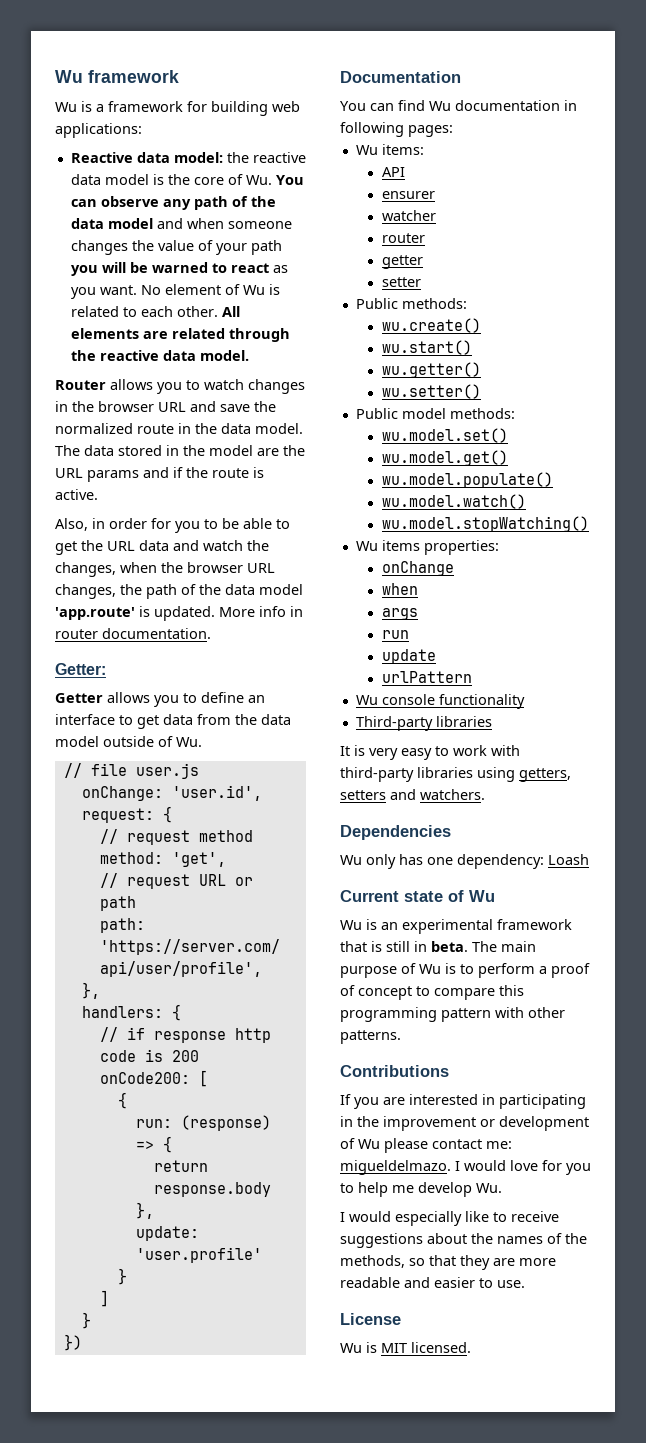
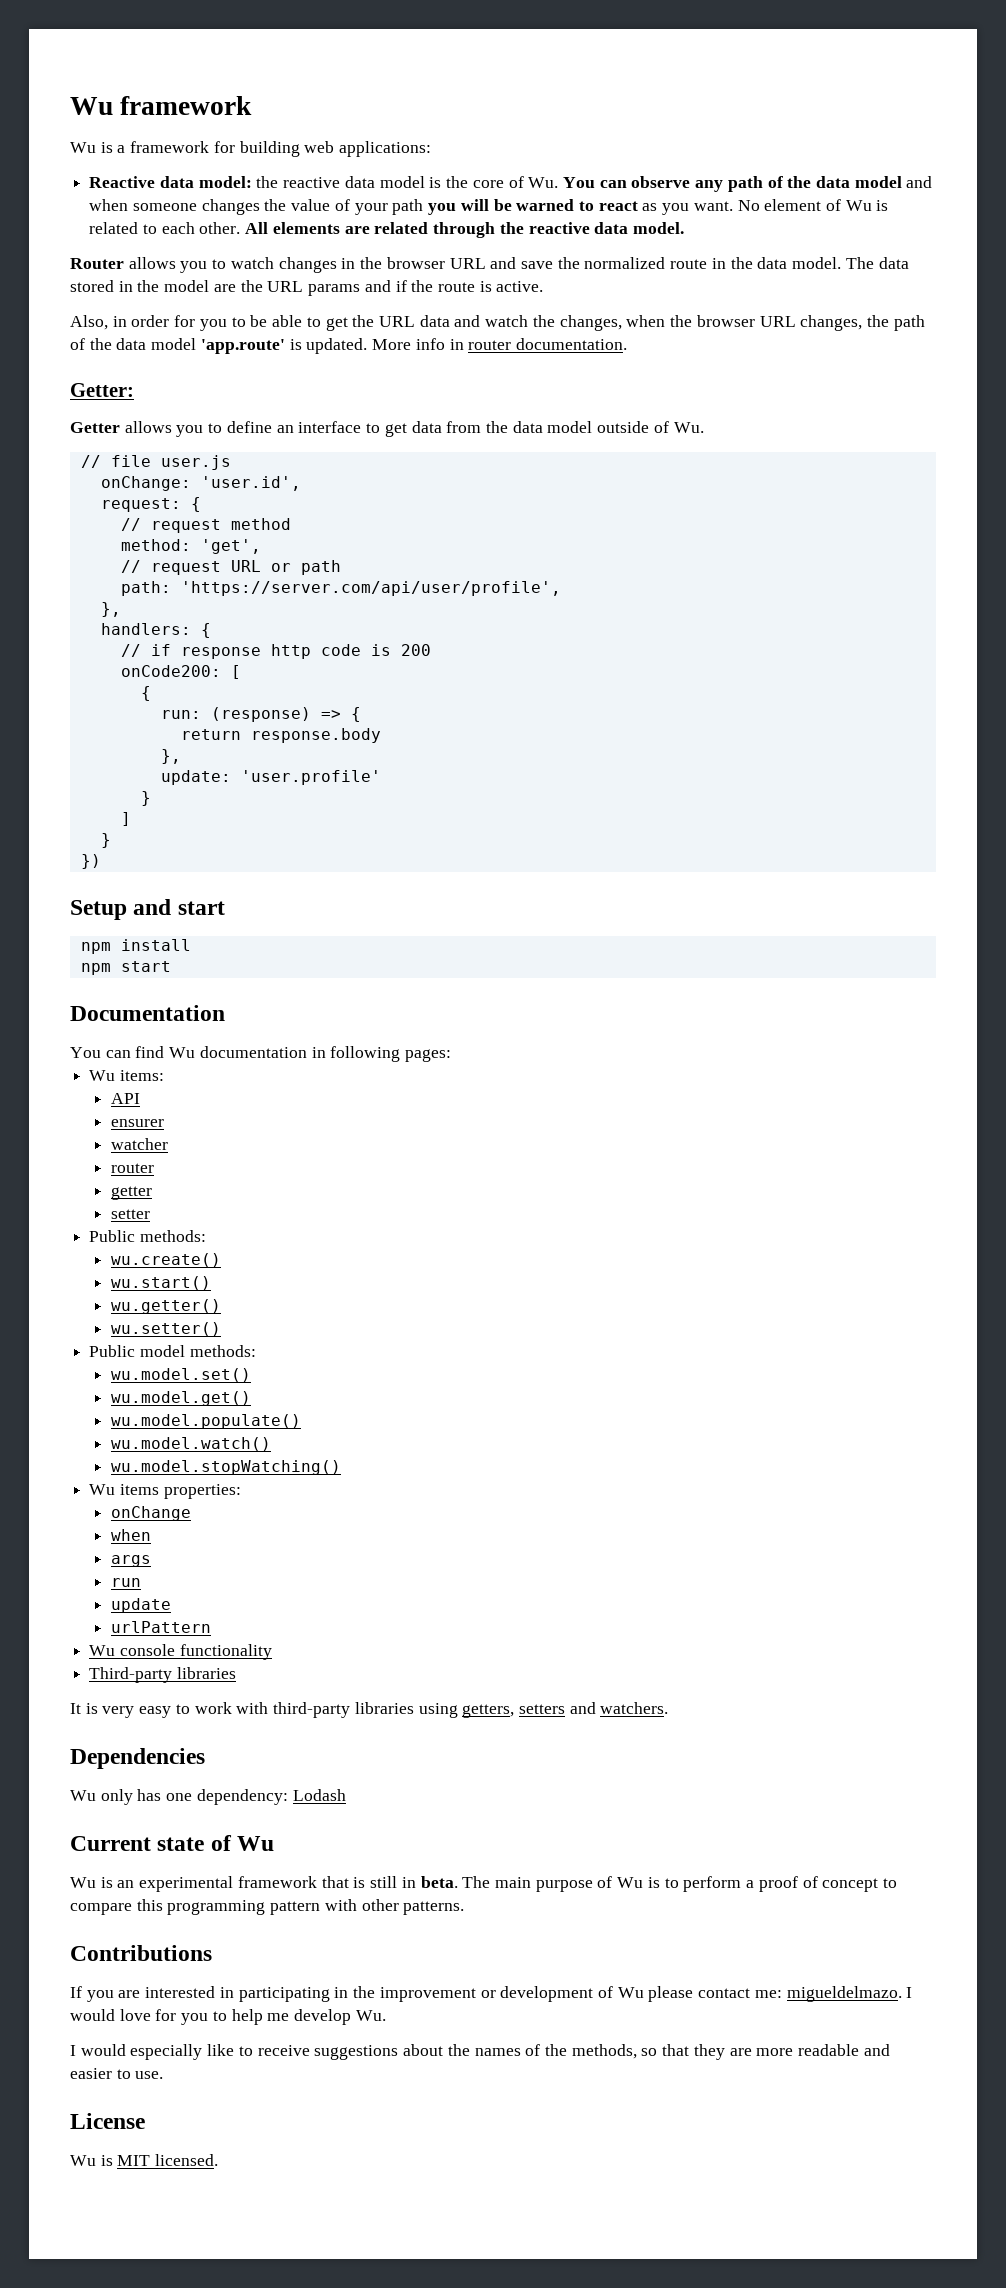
+ Setup and start
+ npm install
+ npm start
- Wu only has one dependency: Loash
+ Wu only has one dependency: Lodash

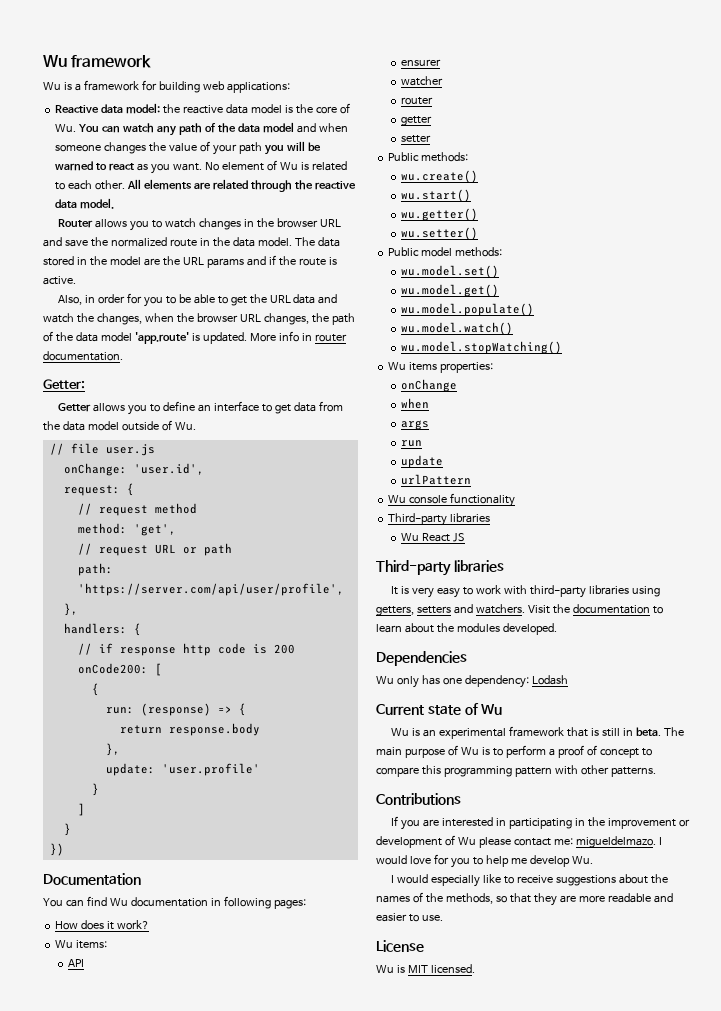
- Reactive data model: the reactive data model is the core of Wu. You can observe any path of the data model and when someone changes the value of your path you will be warned to react as you want.
+ Reactive data model: the reactive data model is the core of Wu. You can watch any path of the data model and when someone changes the value of your path you will be warned to react as you want.
- Setup and start
- npm install
- npm start
+ How does it work?
+ Wu React JS
+ Third-party libraries
+ Visit the documentation to learn about the modules developed.

